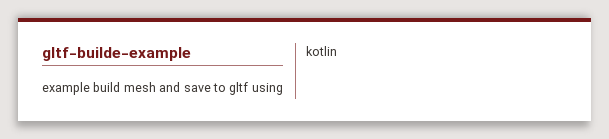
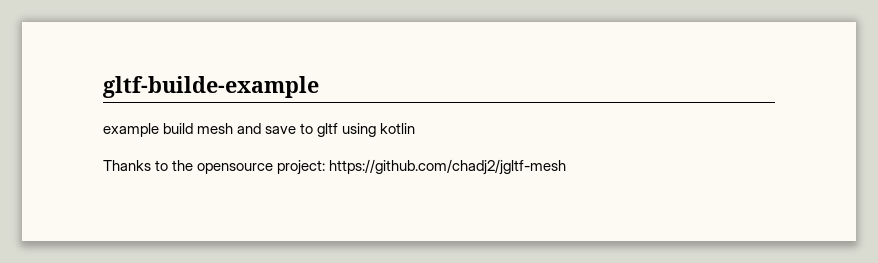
+ Thanks to the opensource project: https://github.com/chadj2/jgltf-mesh

